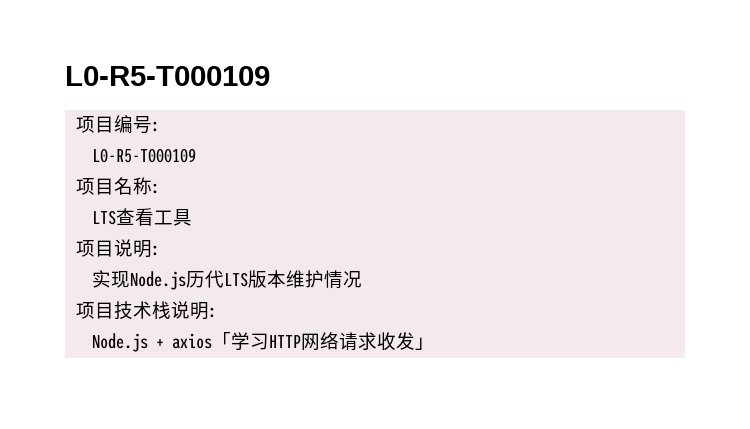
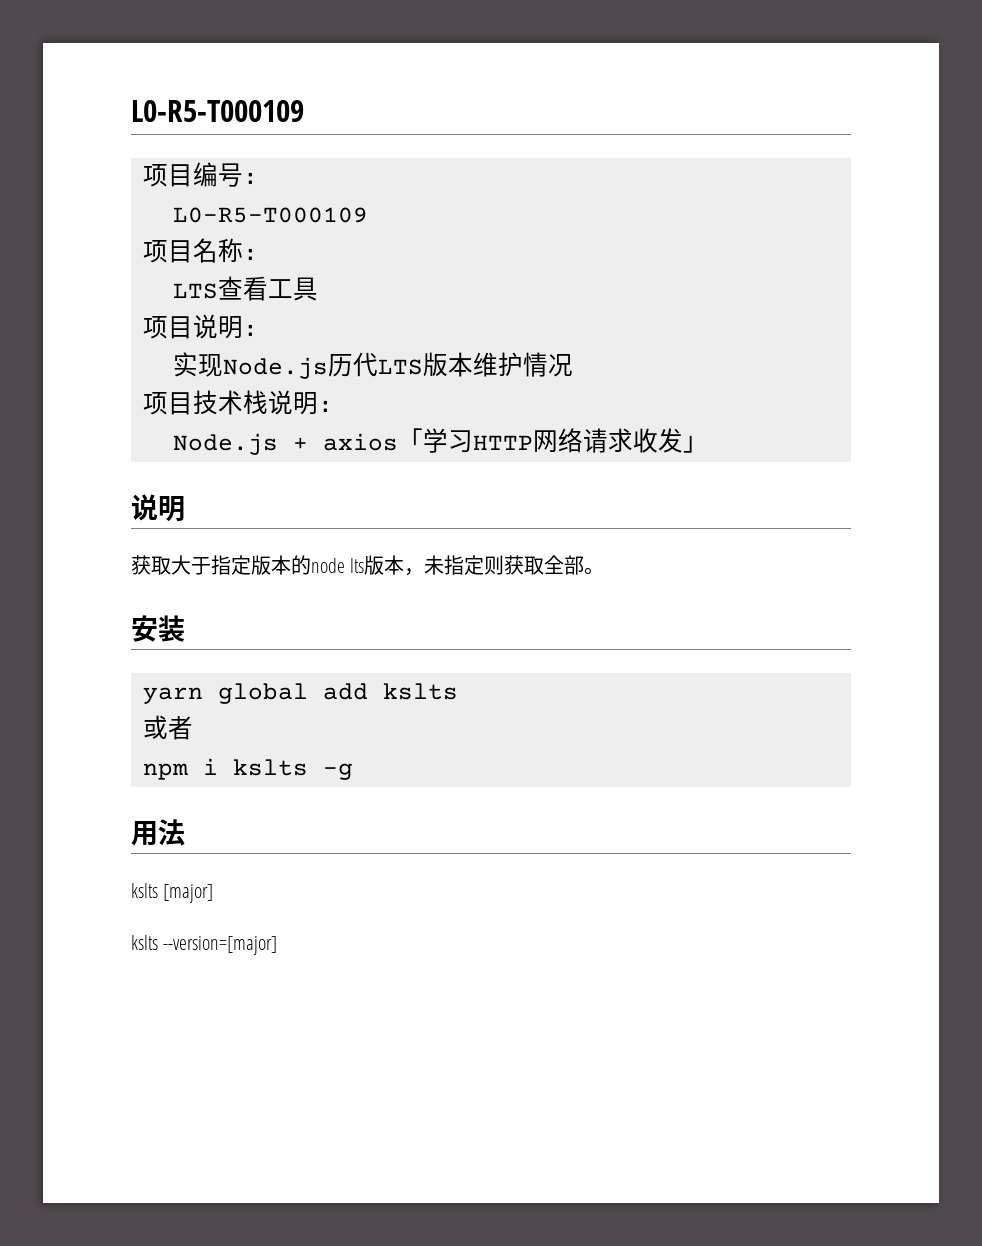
  Node.js + axios「学习HTTP网络请求收发」
+ 说明
+ 获取大于指定版本的node lts版本，未指定则获取全部。
+ 安装
+ yarn global add kslts
+ 或者
+ npm i kslts -g
+ 用法
+ kslts [major]
+ kslts --version=[major]

